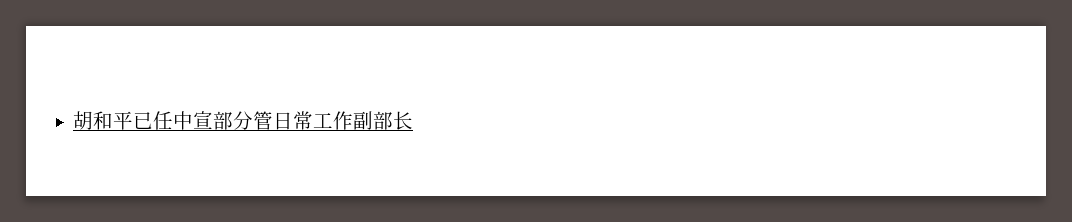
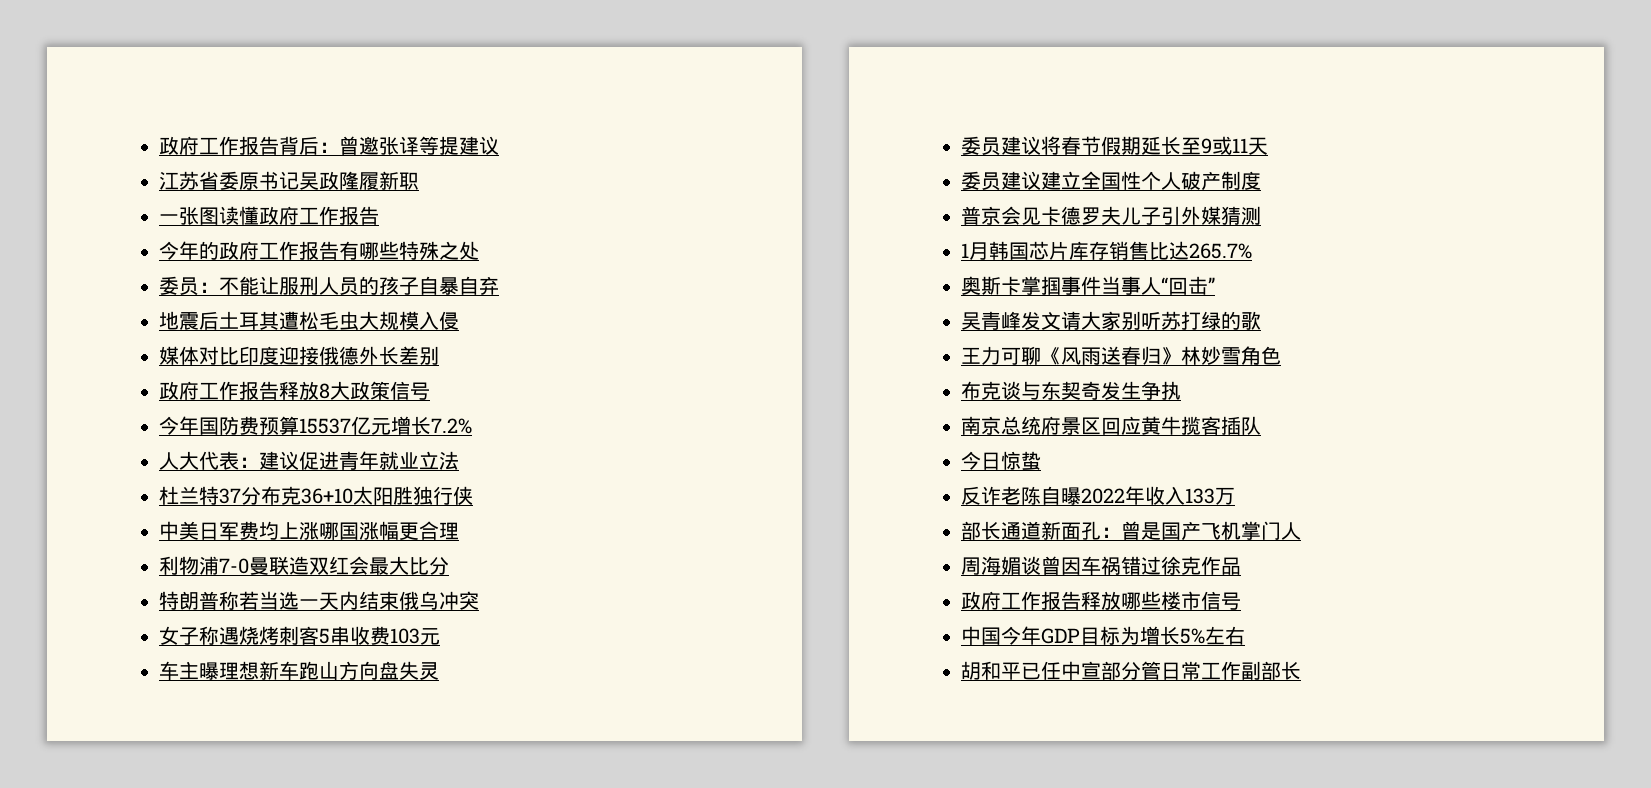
+ 政府工作报告背后：曾邀张译等提建议
+ 江苏省委原书记吴政隆履新职
+ 一张图读懂政府工作报告
+ 今年的政府工作报告有哪些特殊之处
+ 委员：不能让服刑人员的孩子自暴自弃
+ 地震后土耳其遭松毛虫大规模入侵
+ 媒体对比印度迎接俄德外长差别
+ 政府工作报告释放8大政策信号
+ 今年国防费预算15537亿元增长7.2%
+ 人大代表：建议促进青年就业立法
+ 杜兰特37分布克36+10太阳胜独行侠
+ 中美日军费均上涨哪国涨幅更合理
+ 利物浦7-0曼联造双红会最大比分
+ 特朗普称若当选一天内结束俄乌冲突
+ 女子称遇烧烤刺客5串收费103元
+ 车主曝理想新车跑山方向盘失灵
+ 委员建议将春节假期延长至9或11天
+ 委员建议建立全国性个人破产制度
+ 普京会见卡德罗夫儿子引外媒猜测
+ 1月韩国芯片库存销售比达265.7%
+ 奥斯卡掌掴事件当事人“回击”
+ 吴青峰发文请大家别听苏打绿的歌
+ 王力可聊《风雨送春归》林妙雪角色
+ 布克谈与东契奇发生争执
+ 南京总统府景区回应黄牛揽客插队
+ 今日惊蛰
+ 反诈老陈自曝2022年收入133万
+ 部长通道新面孔：曾是国产飞机掌门人
+ 周海媚谈曾因车祸错过徐克作品
+ 政府工作报告释放哪些楼市信号
+ 中国今年GDP目标为增长5%左右

